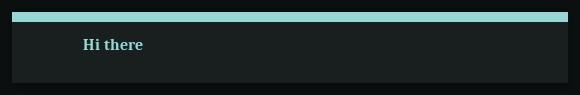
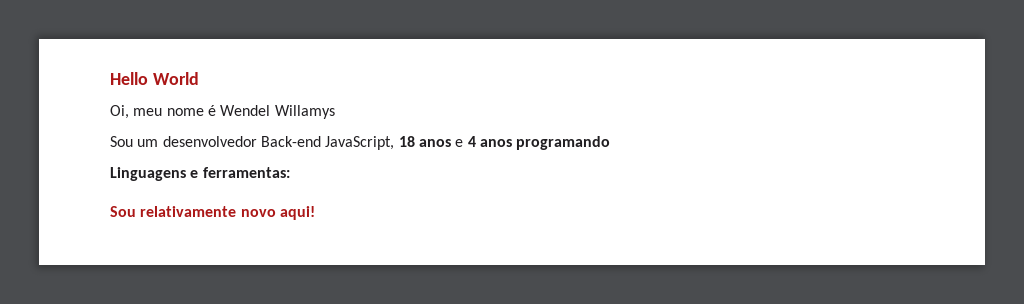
- Hi there
+ Hello World
+ Oi, meu nome é Wendel Willamys
+ Sou um desenvolvedor Back-end JavaScript, 18 anos e 4 anos programando
+ Linguagens e ferramentas:
+ Sou relativamente novo aqui!

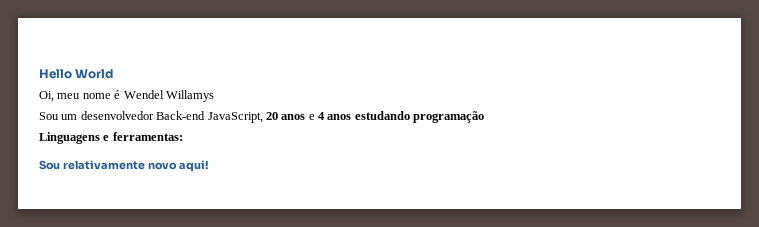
- Sou um desenvolvedor Back-end JavaScript, 18 anos e 4 anos programando
+ Sou um desenvolvedor Back-end JavaScript, 20 anos e 4 anos estudando programação

